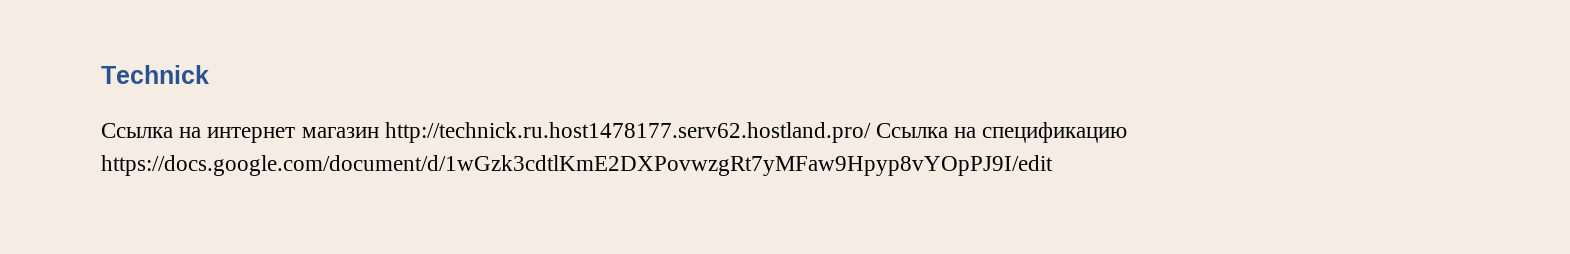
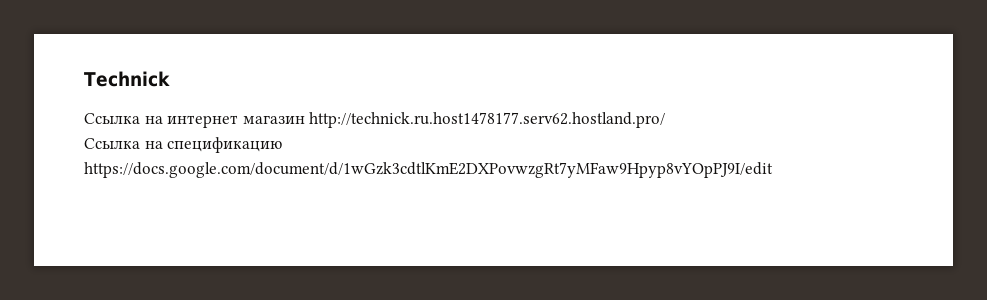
- Ссылка на интернет магазин http://technick.ru.host1478177.serv62.hostland.pro/ Ссылка на спецификацию https://docs.google.com/document/d/1wGzk3cdtlKmE2DXPovwzgRt7yMFaw9Hpyp8vYOpPJ9I/edit
+ Ссылка на интернет магазин http://technick.ru.host1478177.serv62.hostland.pro/
+ Ссылка на спецификацию https://docs.google.com/document/d/1wGzk3cdtlKmE2DXPovwzgRt7yMFaw9Hpyp8vYOpPJ9I/edit

